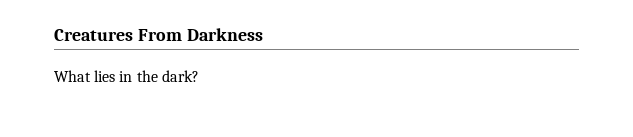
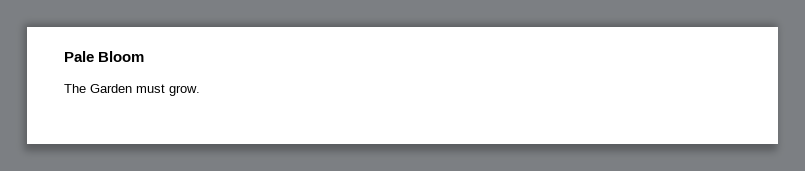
- Creatures From Darkness
- What lies in the dark?
+ Pale Bloom
+ The Garden must grow.

